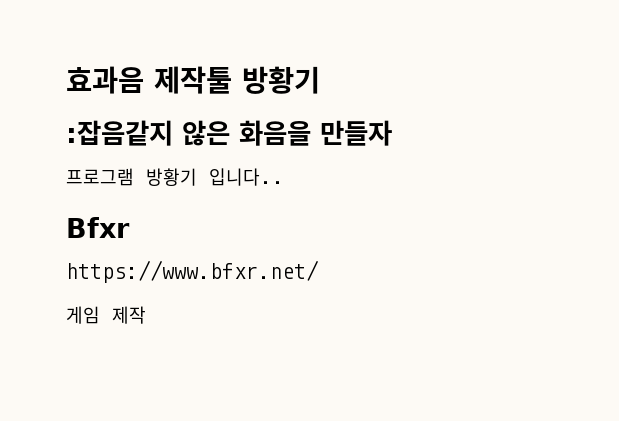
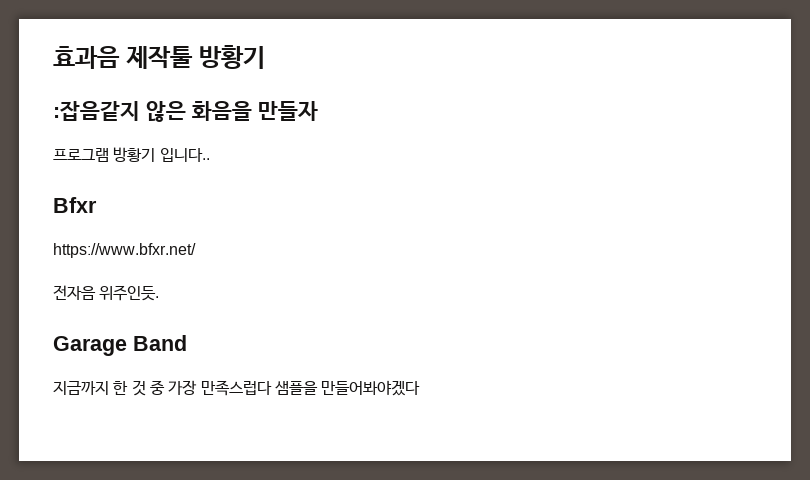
- 게임 제작
+ 전자음 위주인듯.
+ Garage Band
+ 지금까지 한 것 중 가장 만족스럽다 샘플을 만들어봐야겠다

